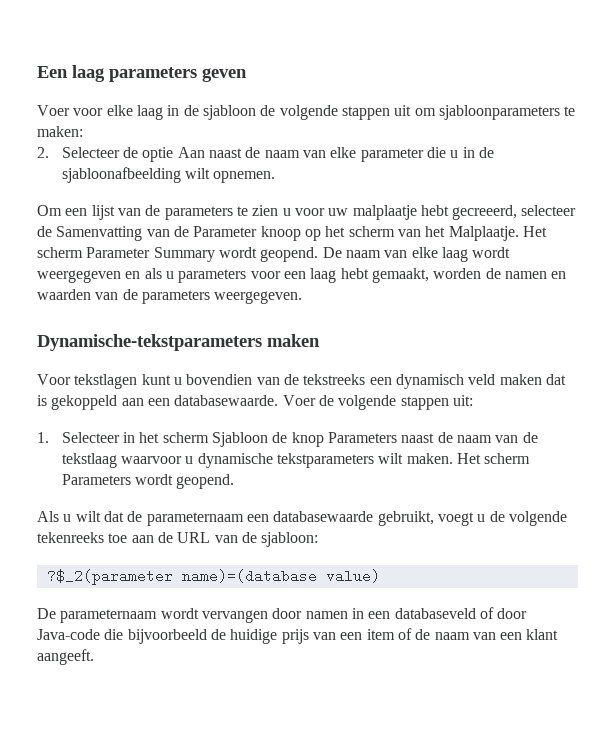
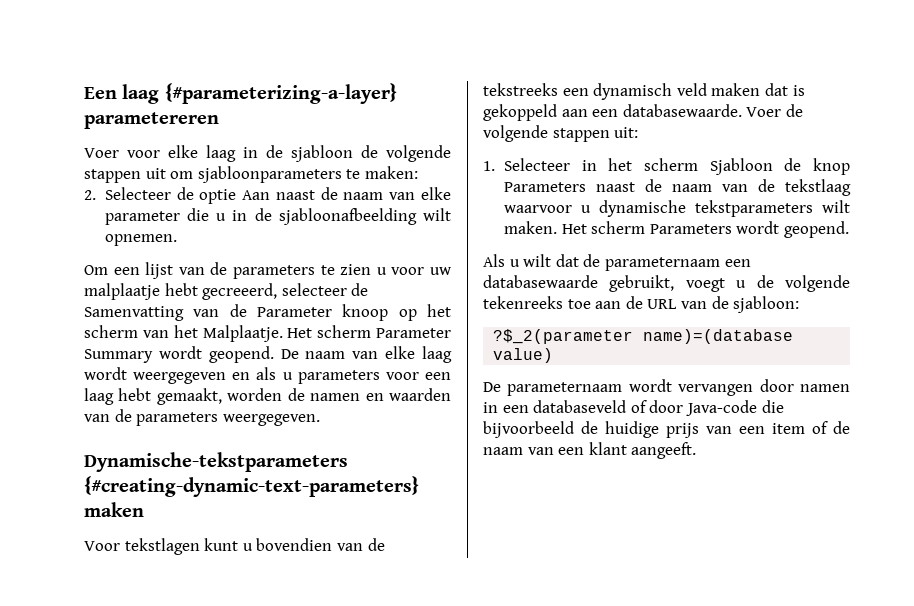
- Een laag parameters geven
+ Een laag {#parameterizing-a-layer} parametereren
- Dynamische-tekstparameters maken
+ Dynamische-tekstparameters {#creating-dynamic-text-parameters} maken

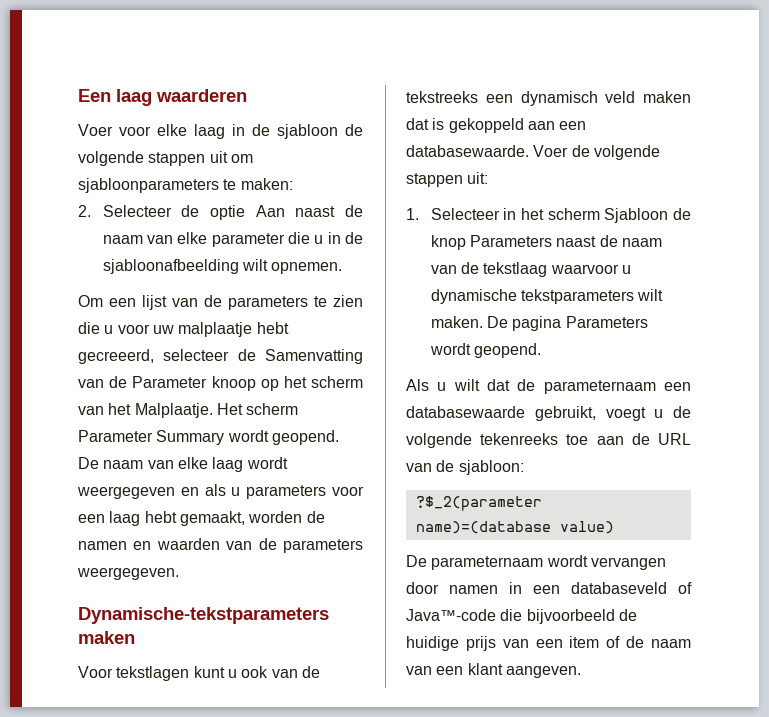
- Een laag {#parameterizing-a-layer} parametereren
+ Een laag waarderen
- Om een lijst van de parameters te zien u voor uw malplaatje hebt gecreeerd, selecteer de Samenvatting van de Parameter knoop op het scherm van het Malplaatje.
+ Om een lijst van de parameters te zien die u voor uw malplaatje hebt gecreeerd, selecteer de Samenvatting van de Parameter knoop op het scherm van het Malplaatje.
- Dynamische-tekstparameters {#creating-dynamic-text-parameters} maken
+ Dynamische-tekstparameters maken
- Voor tekstlagen kunt u bovendien van de tekstreeks een dynamisch veld maken dat is gekoppeld aan een databasewaarde.
+ Voor tekstlagen kunt u ook van de tekstreeks een dynamisch veld maken dat is gekoppeld aan een databasewaarde.
- Het scherm Parameters wordt geopend.
+ De pagina Parameters wordt geopend.
- De parameternaam wordt vervangen door namen in een databaseveld of door Java-code die bijvoorbeeld de huidige prijs van een item of de naam van een klant aangeeft.
+ De parameternaam wordt vervangen door namen in een databaseveld of Java™-code die bijvoorbeeld de huidige prijs van een item of de naam van een klant aangeven.

